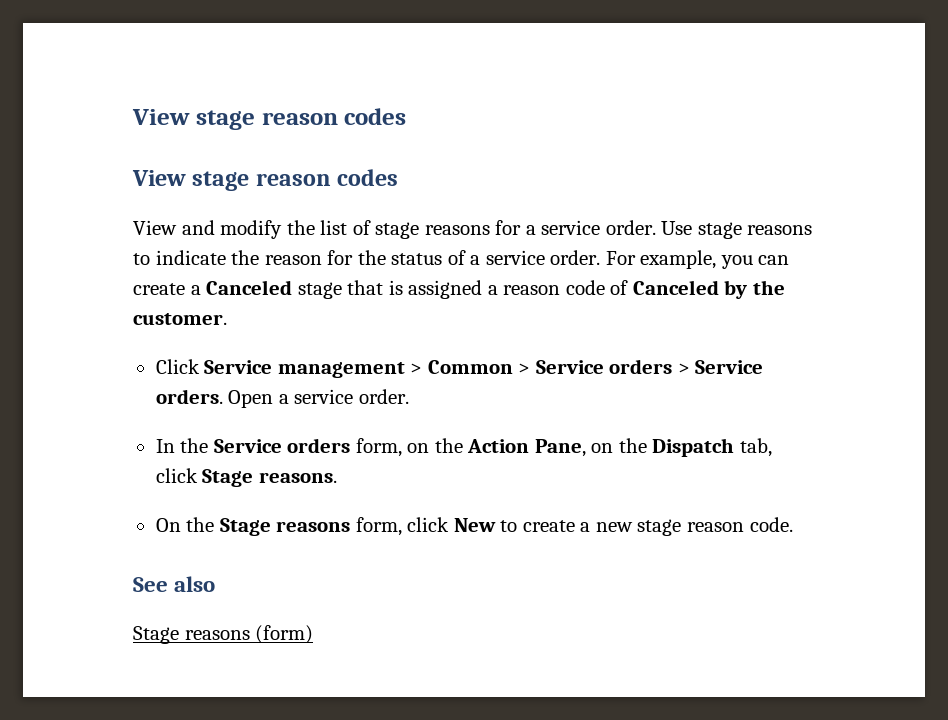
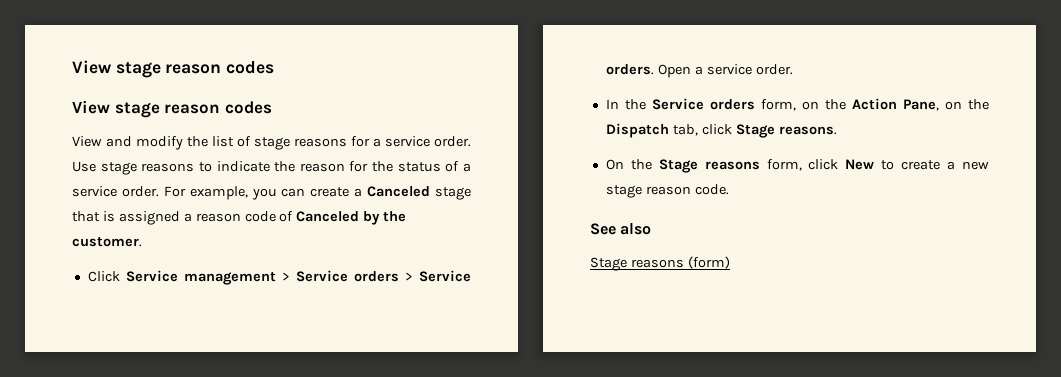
- Click Service management > Common > Service orders > Service orders.
+ Click Service management > Service orders > Service orders.

